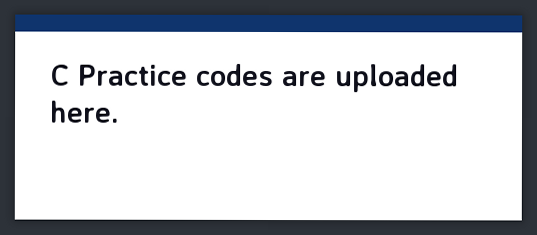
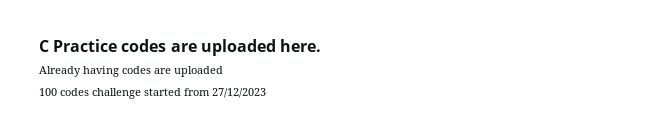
+ Already having codes are uploaded
+ 100 codes challenge started from 27/12/2023

